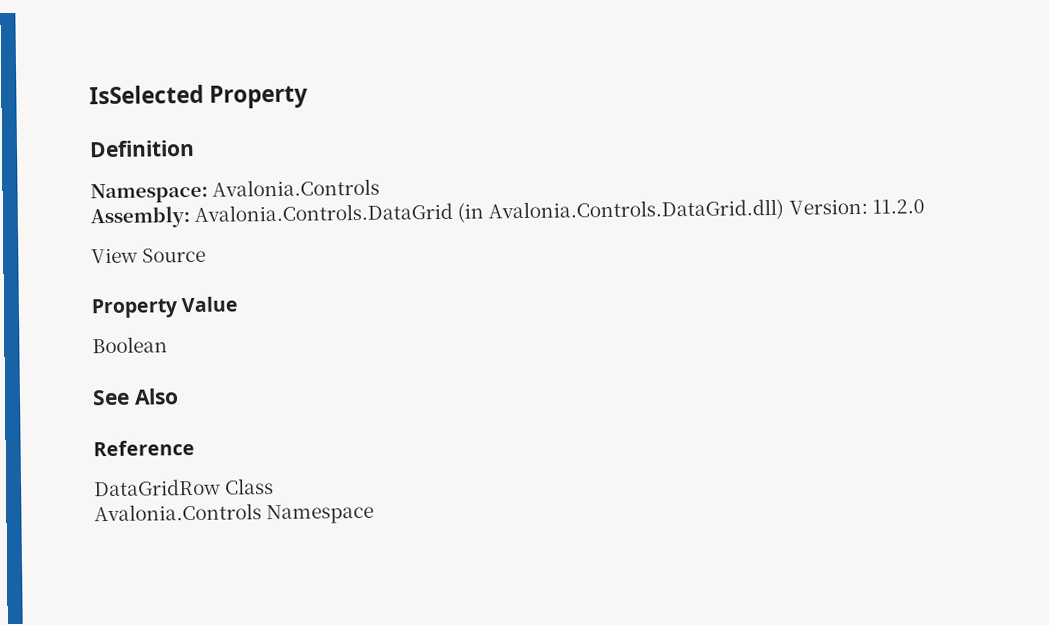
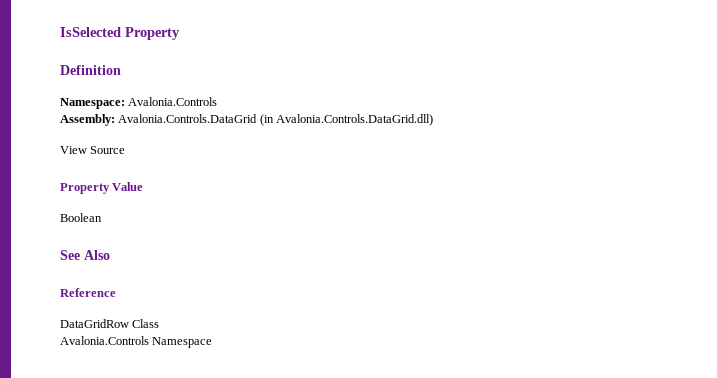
- Assembly: Avalonia.Controls.DataGrid (in Avalonia.Controls.DataGrid.dll) Version: 11.2.0
+ Assembly: Avalonia.Controls.DataGrid (in Avalonia.Controls.DataGrid.dll)

